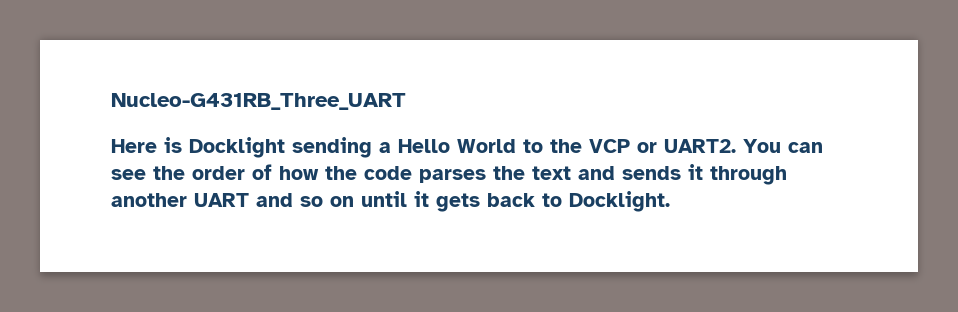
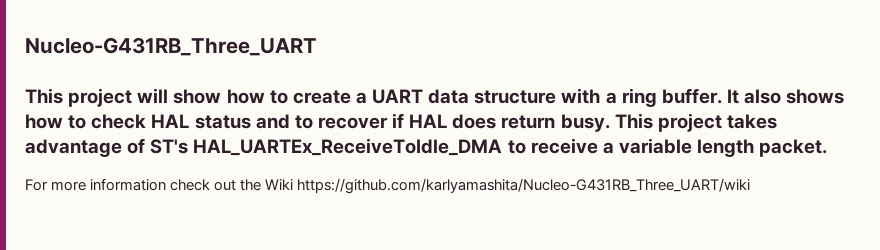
- Here is Docklight sending a Hello World to the VCP or UART2. You can see the order of how the code parses the text and sends it through another UART and so on until it gets back to Docklight.
+ This project will show how to create a UART data structure with a ring buffer. It also shows how to check HAL status and to recover if HAL does return busy. This project takes advantage of ST's HAL_UARTEx_ReceiveToIdle_DMA to receive a variable length packet.
+ For more information check out the Wiki https://github.com/karlyamashita/Nucleo-G431RB_Three_UART/wiki

